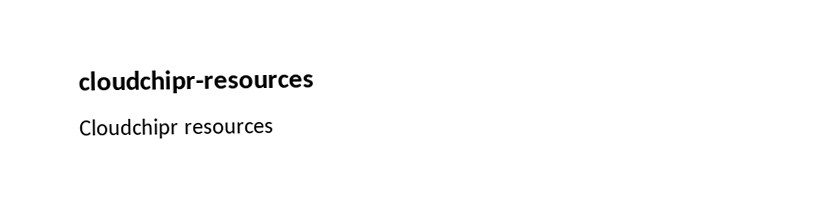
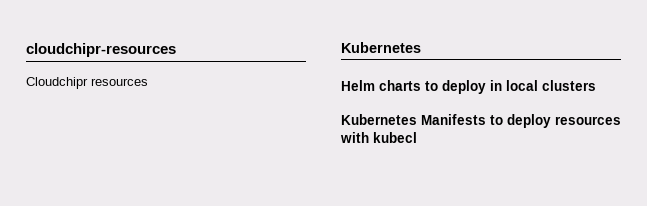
  Cloudchipr resources
+ Kubernetes
+ Helm charts to deploy in local clusters
+ Kubernetes Manifests to deploy resources with kubecl

